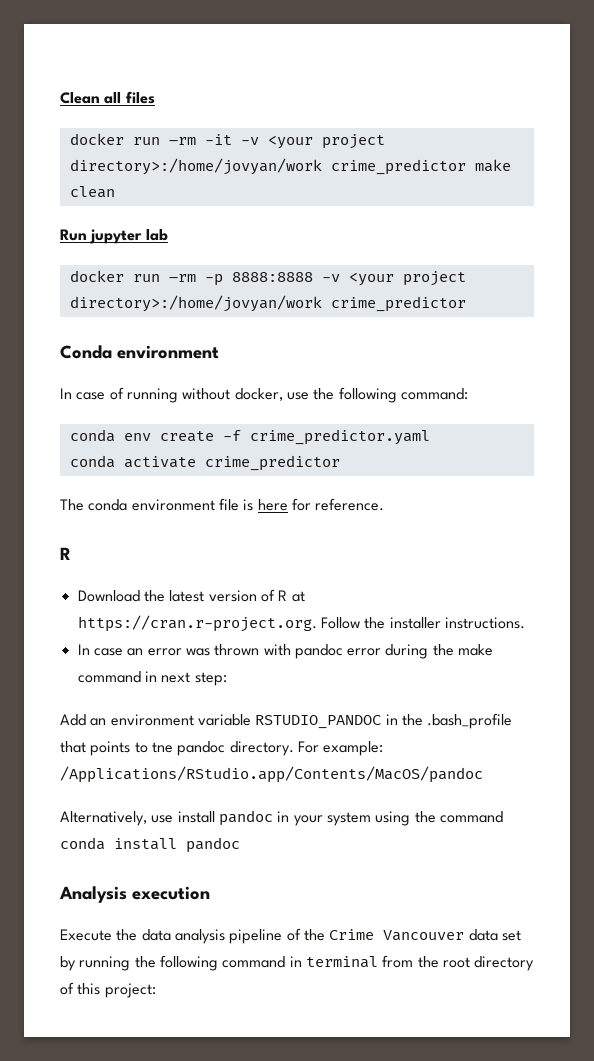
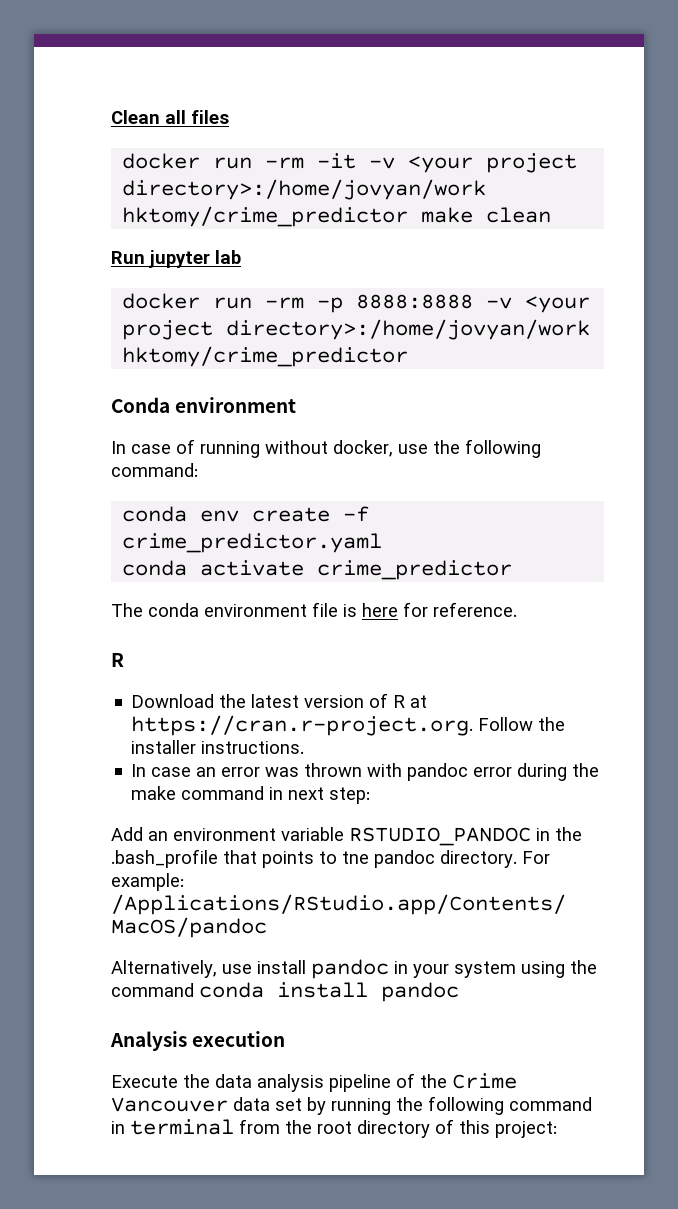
- docker run –rm -it -v <your project directory>:/home/jovyan/work crime_predictor make clean
+ docker run –rm -it -v <your project directory>:/home/jovyan/work hktomy/crime_predictor make clean
- docker run –rm -p 8888:8888 -v <your project directory>:/home/jovyan/work crime_predictor
+ docker run –rm -p 8888:8888 -v <your project directory>:/home/jovyan/work hktomy/crime_predictor

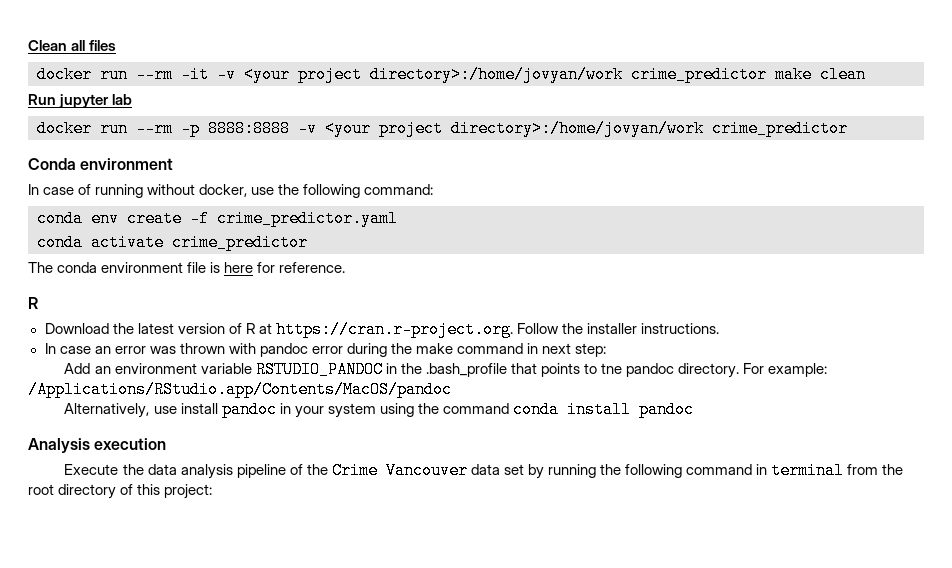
- docker run –rm -it -v <your project directory>:/home/jovyan/work hktomy/crime_predictor make clean
+ docker run --rm -it -v <your project directory>:/home/jovyan/work crime_predictor make clean
- docker run –rm -p 8888:8888 -v <your project directory>:/home/jovyan/work hktomy/crime_predictor
+ docker run --rm -p 8888:8888 -v <your project directory>:/home/jovyan/work crime_predictor

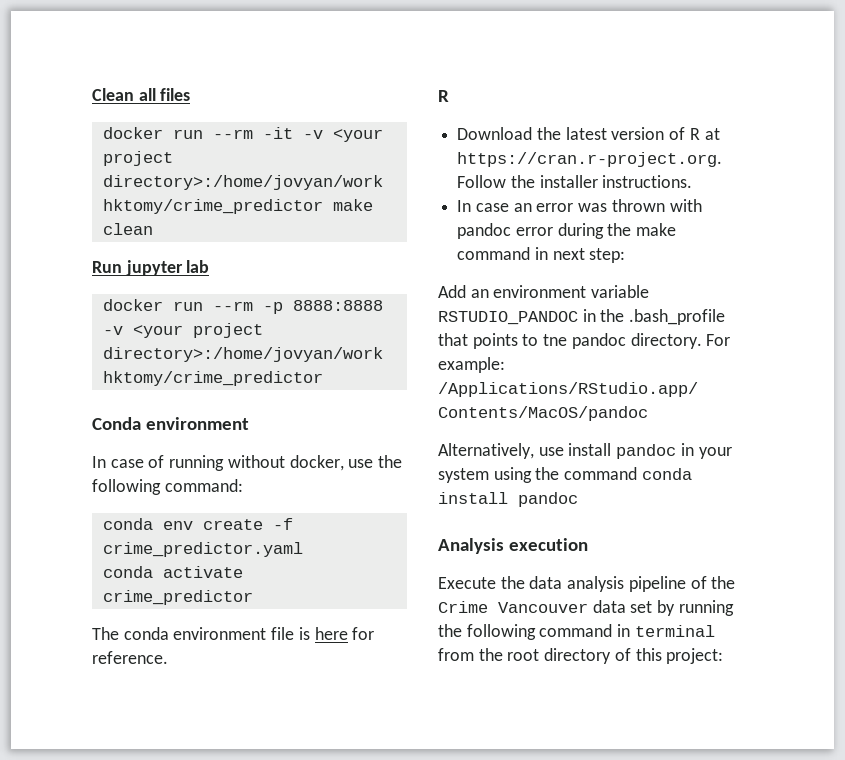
- docker run --rm -it -v <your project directory>:/home/jovyan/work crime_predictor make clean
+ docker run --rm -it -v <your project directory>:/home/jovyan/work hktomy/crime_predictor make clean
- docker run --rm -p 8888:8888 -v <your project directory>:/home/jovyan/work crime_predictor
+ docker run --rm -p 8888:8888 -v <your project directory>:/home/jovyan/work hktomy/crime_predictor

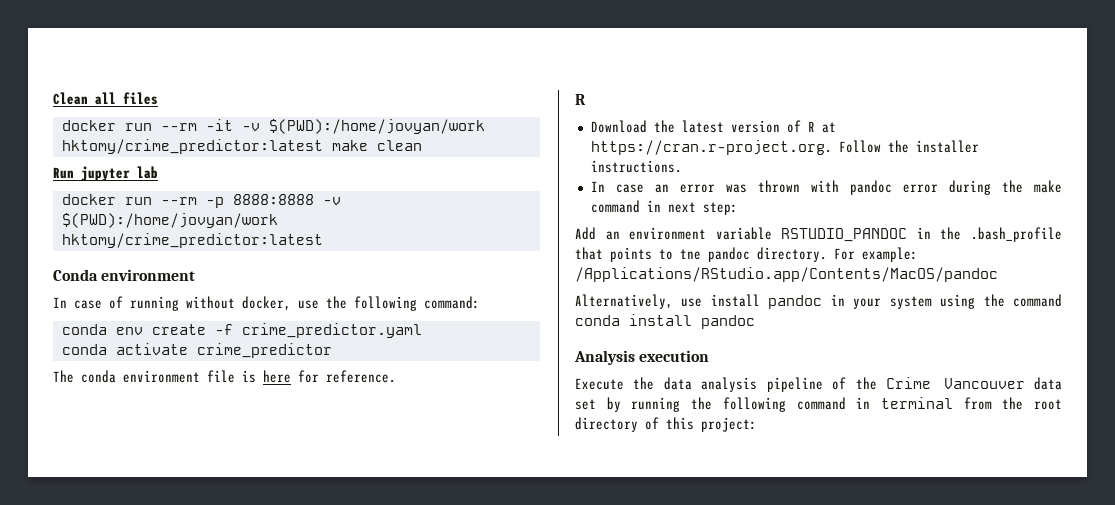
- docker run --rm -it -v <your project directory>:/home/jovyan/work hktomy/crime_predictor make clean
+ docker run --rm -it -v $(PWD):/home/jovyan/work hktomy/crime_predictor:latest make clean
- docker run --rm -p 8888:8888 -v <your project directory>:/home/jovyan/work hktomy/crime_predictor
+ docker run --rm -p 8888:8888 -v $(PWD):/home/jovyan/work hktomy/crime_predictor:latest

